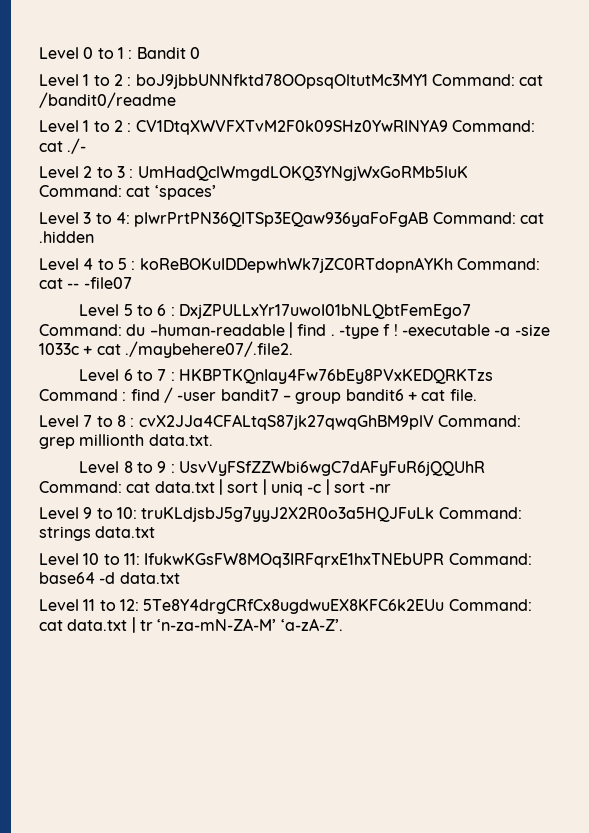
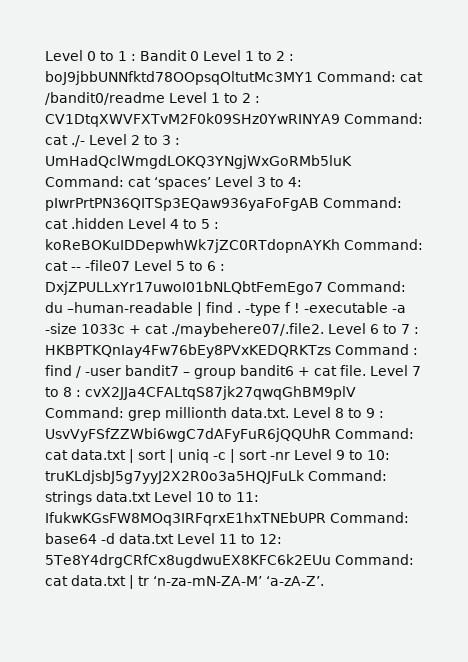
- Bandit 0
- Level 1 to 2 :
+ Bandit 0 Level 1 to 2 :
- cat /bandit0/readme
- Level 1 to 2 :
+ cat /bandit0/readme Level 1 to 2 :
- cat ./-
- Level 2 to 3 :
+ cat ./- Level 2 to 3 :
- cat ‘spaces’
- Level 3 to 4:
+ cat ‘spaces’ Level 3 to 4:
- cat .hidden
- Level 4 to 5 :
+ cat .hidden Level 4 to 5 :
- cat -- -file07
- Level 5 to 6 :
+ cat -- -file07 Level 5 to 6 :
- -executable -a -size 1033c + cat ./maybehere07/.file2.
- Level 6 to 7 :
+ -executable -a -size 1033c + cat ./maybehere07/.file2. Level 6 to 7 :
- find / -user bandit7 – group bandit6 + cat file.
- Level 7 to 8 :
+ find / -user bandit7 – group bandit6 + cat file. Level 7 to 8 :
- grep millionth data.txt.
- Level 8 to 9 :
+ grep millionth data.txt. Level 8 to 9 :
- cat data.txt | sort | uniq -c | sort -nr
- Level 9 to 10:
+ cat data.txt | sort | uniq -c | sort -nr Level 9 to 10:
- strings data.txt
- Level 10 to 11:
+ strings data.txt Level 10 to 11:
- base64 -d data.txt
- Level 11 to 12:
+ base64 -d data.txt Level 11 to 12:

